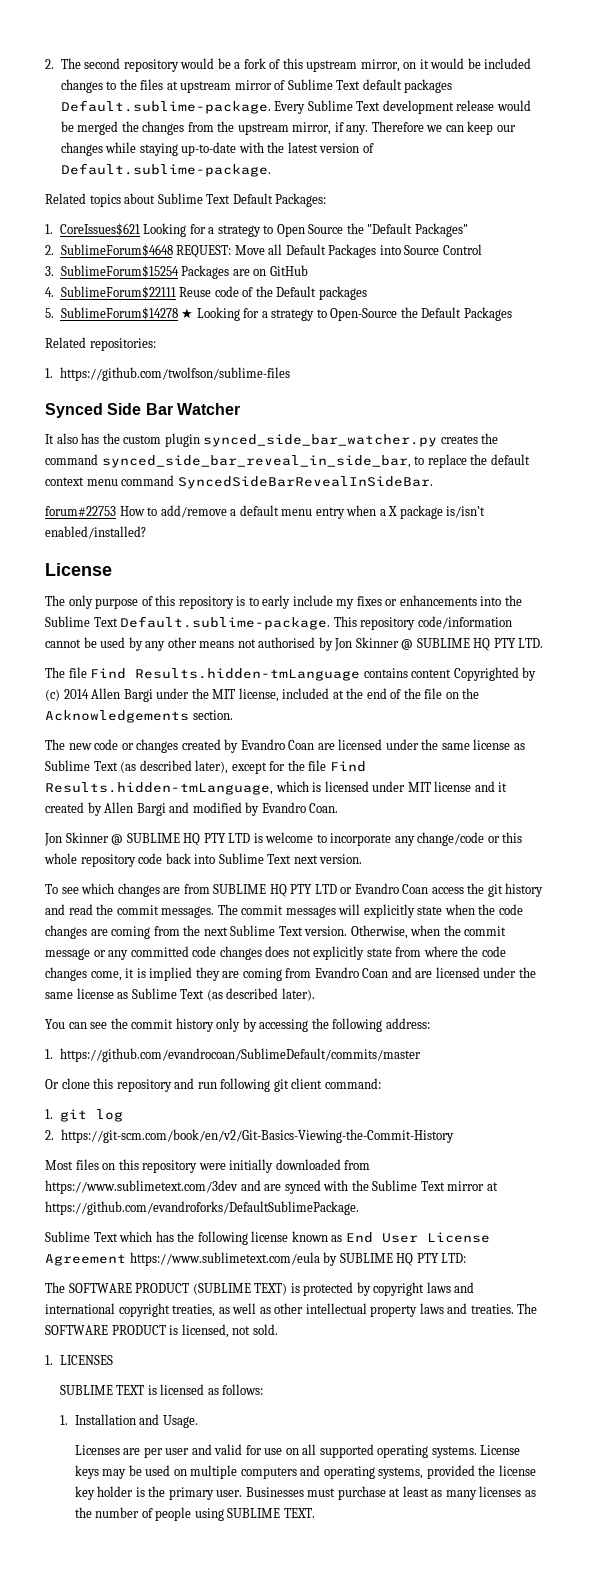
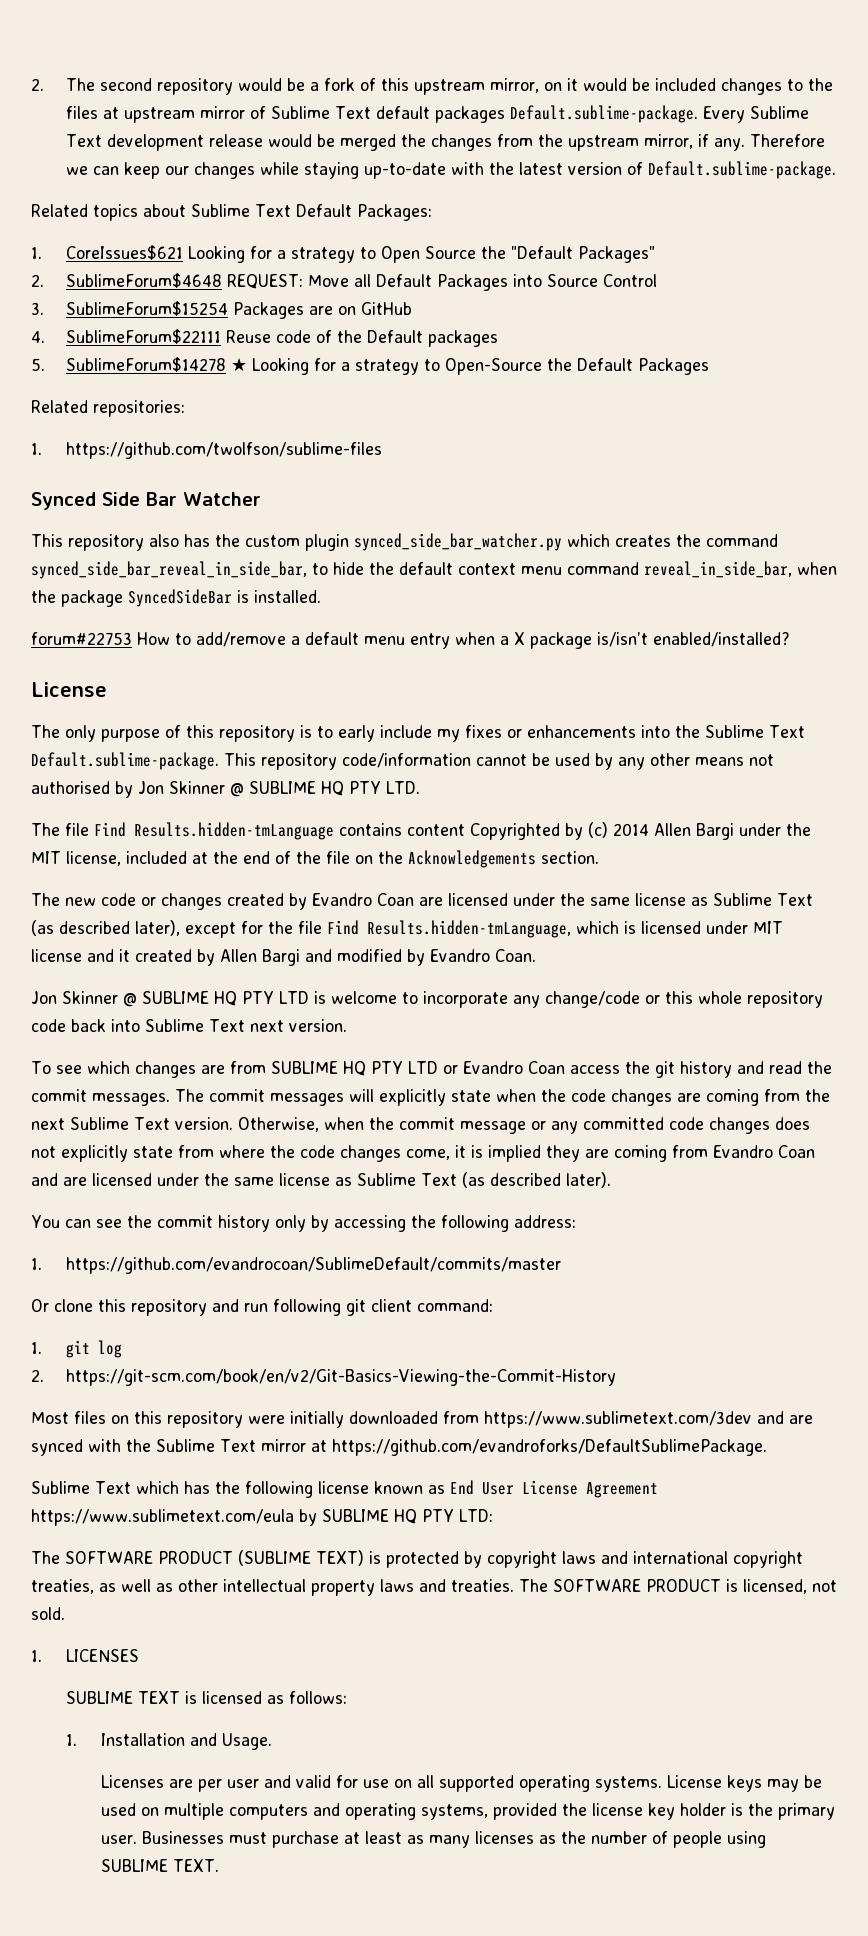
- It also has the custom plugin synced_side_bar_watcher.py creates the command synced_side_bar_reveal_in_side_bar, to replace the default context menu command SyncedSideBarRevealInSideBar.
+ This repository also has the custom plugin synced_side_bar_watcher.py which creates the command synced_side_bar_reveal_in_side_bar, to hide the default context menu command reveal_in_side_bar, when the package SyncedSideBar is installed.

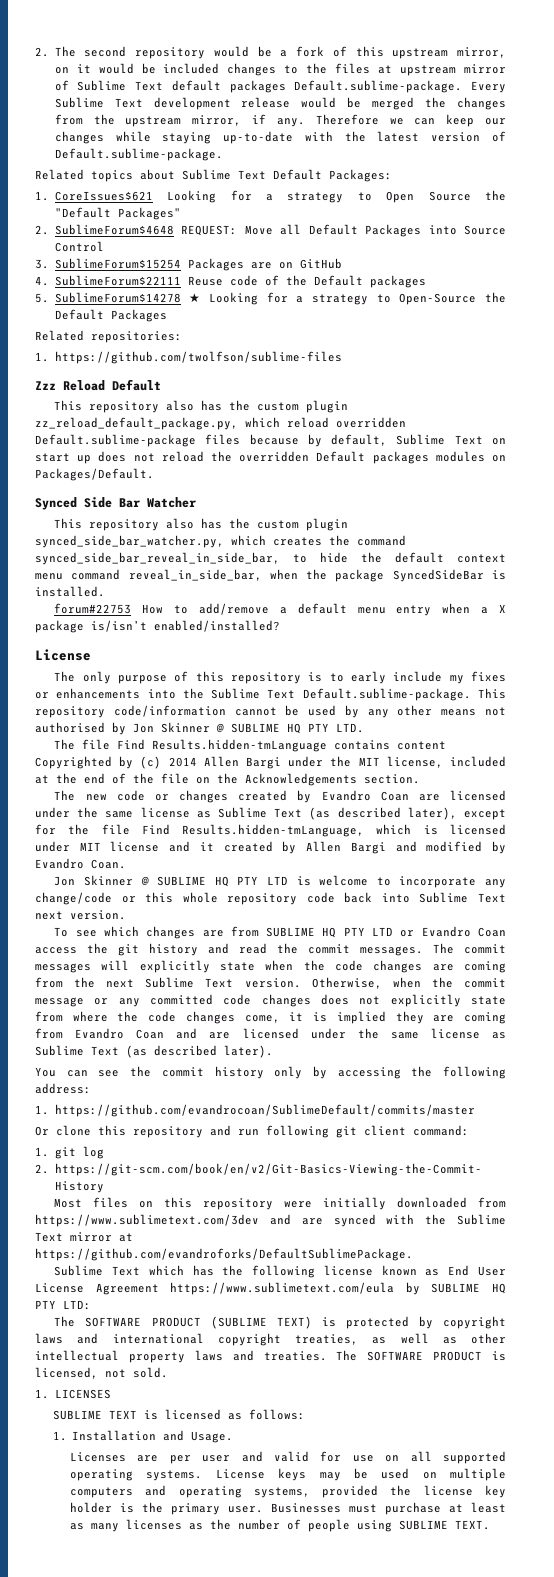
+ Zzz Reload Default
+ This repository also has the custom plugin zz_reload_default_package.py, which reload overridden Default.sublime-package files because by default, Sublime Text on start up does not reload the overridden Default packages modules on Packages/Default.
- This repository also has the custom plugin synced_side_bar_watcher.py which creates the command synced_side_bar_reveal_in_side_bar, to hide the default context menu command reveal_in_side_bar, when the package SyncedSideBar is installed.
+ This repository also has the custom plugin synced_side_bar_watcher.py, which creates the command synced_side_bar_reveal_in_side_bar, to hide the default context menu command reveal_in_side_bar, when the package SyncedSideBar is installed.

